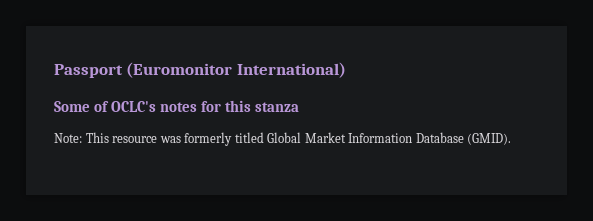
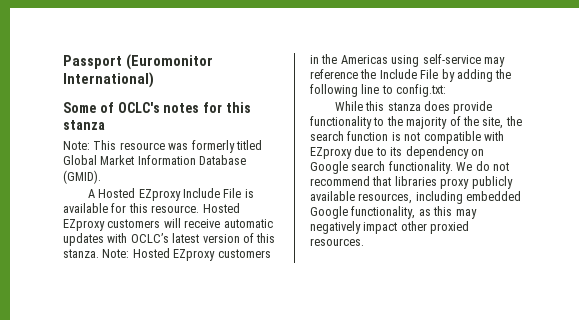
+ A Hosted EZproxy Include File is available for this resource. Hosted EZproxy customers will receive automatic updates with OCLC’s latest version of this stanza. Note: Hosted EZproxy customers in the Americas using self-service may reference the Include File by adding the following line to config.txt:
+ While this stanza does provide functionality to the majority of the site, the search function is not compatible with EZproxy due to its dependency on Google search functionality. We do not recommend that libraries proxy publicly available resources, including embedded Google functionality, as this may negatively impact other proxied resources.

